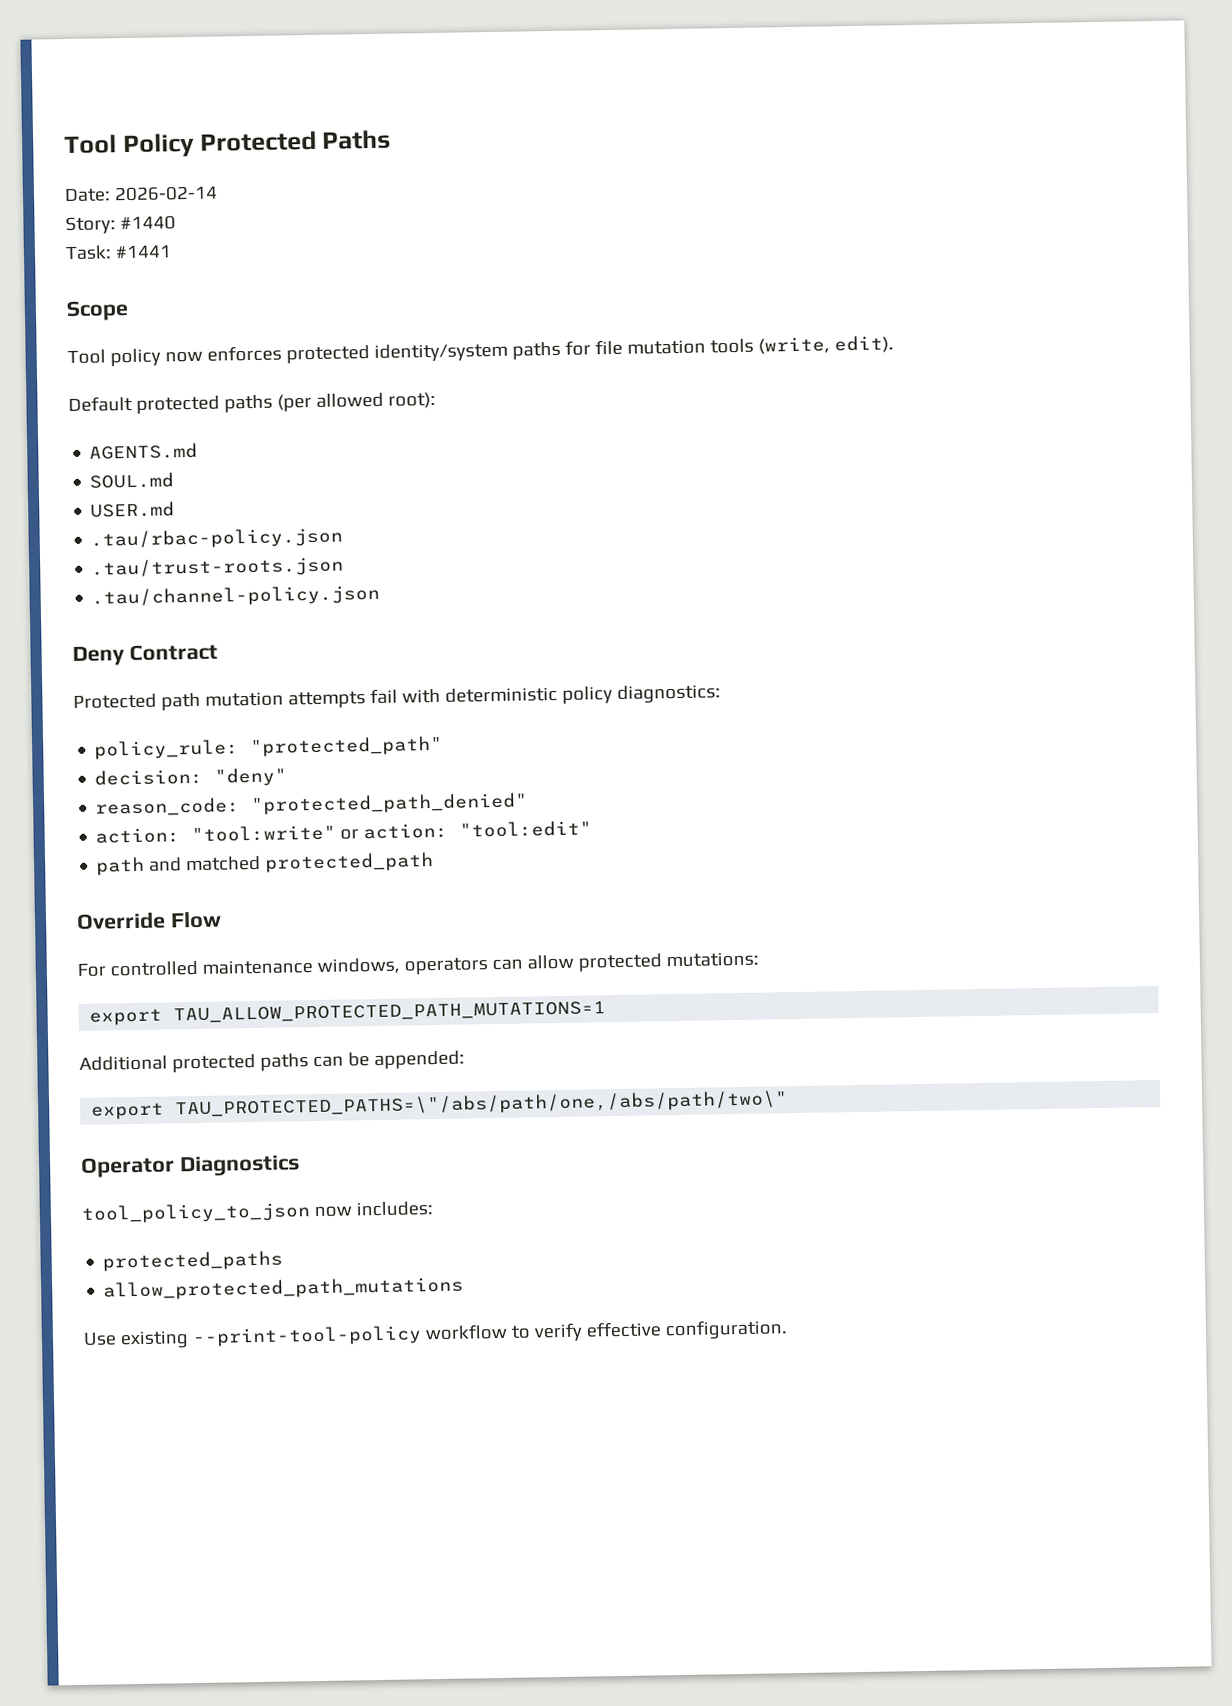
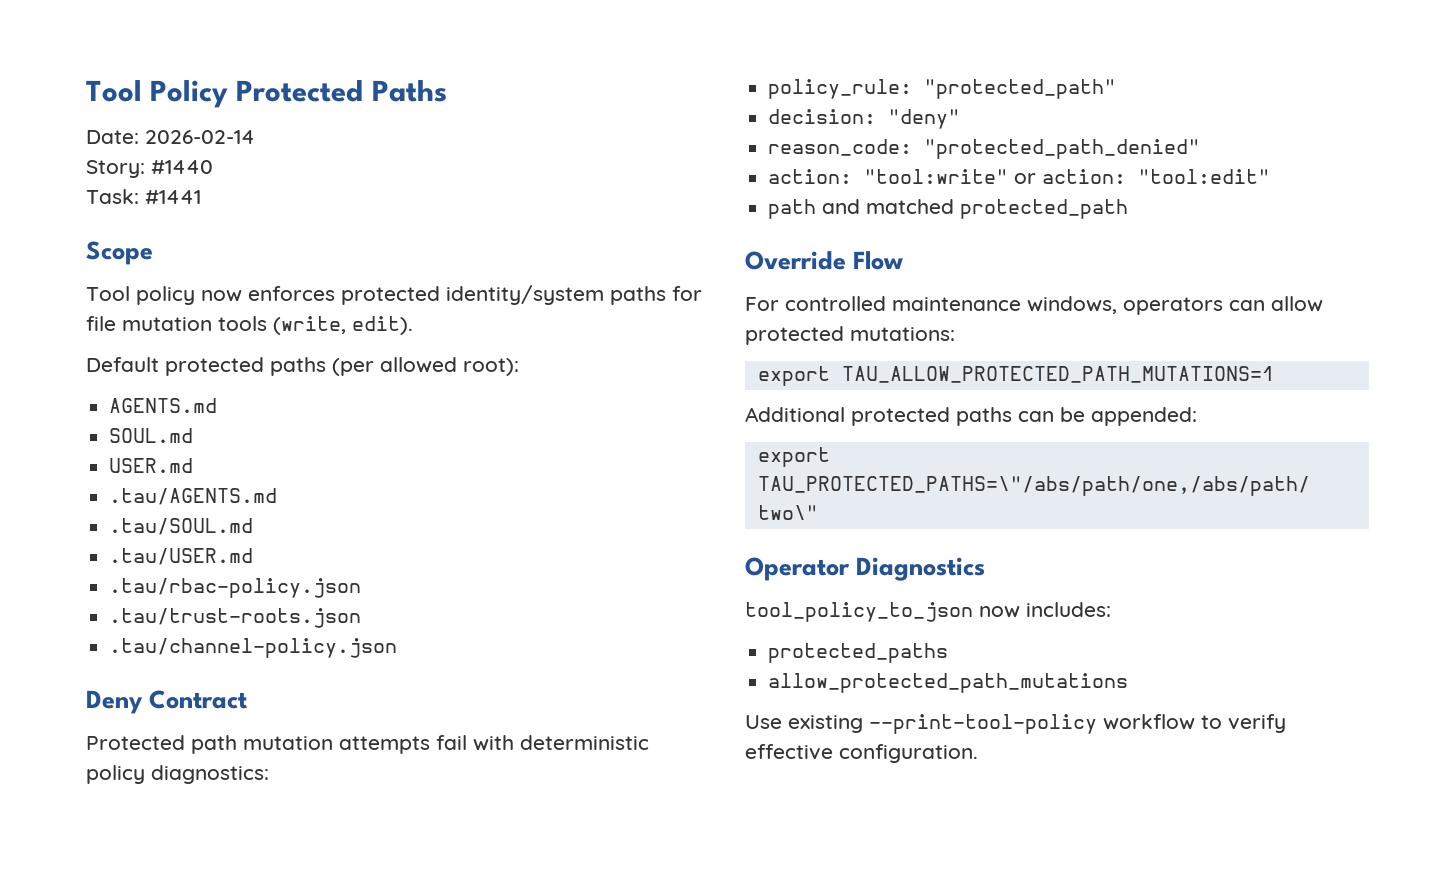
+ .tau/AGENTS.md
+ .tau/SOUL.md
+ .tau/USER.md

